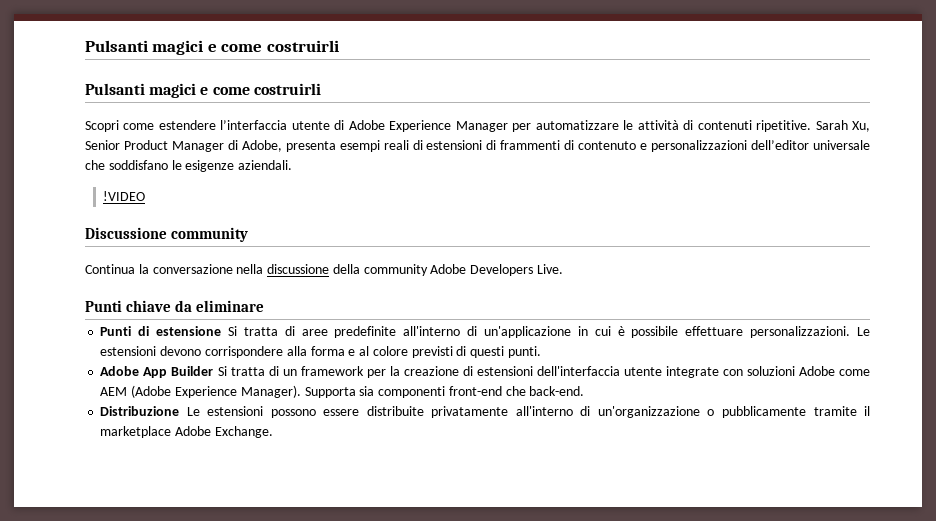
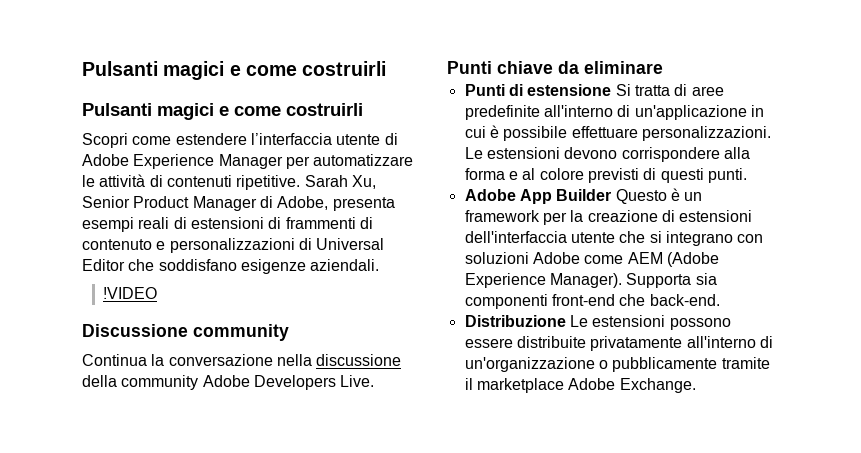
- Sarah Xu, Senior Product Manager di Adobe, presenta esempi reali di estensioni di frammenti di contenuto e personalizzazioni dell’editor universale che soddisfano le esigenze aziendali.
+ Sarah Xu, Senior Product Manager di Adobe, presenta esempi reali di estensioni di frammenti di contenuto e personalizzazioni di Universal Editor che soddisfano esigenze aziendali.
- Adobe App Builder Si tratta di un framework per la creazione di estensioni dell'interfaccia utente integrate con soluzioni Adobe come AEM (Adobe Experience Manager).
+ Adobe App Builder Questo è un framework per la creazione di estensioni dell'interfaccia utente che si integrano con soluzioni Adobe come AEM (Adobe Experience Manager).

